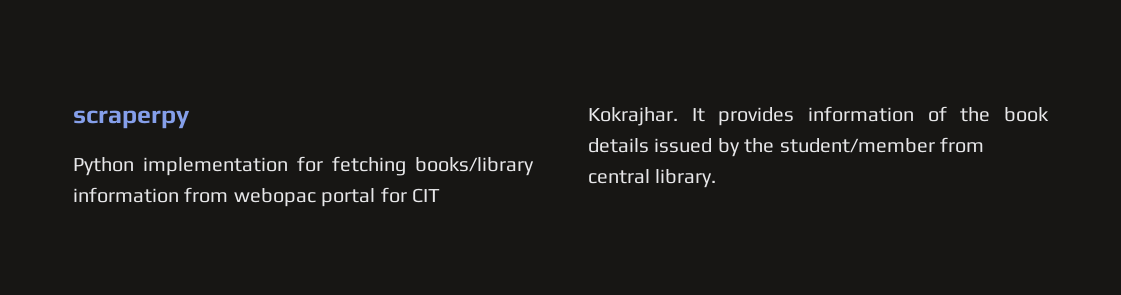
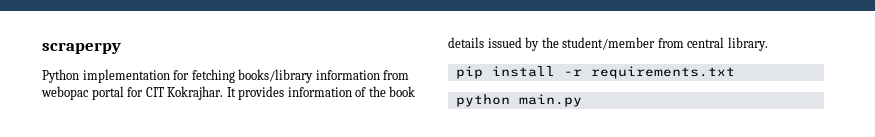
+ pip install -r requirements.txt
+ python main.py

